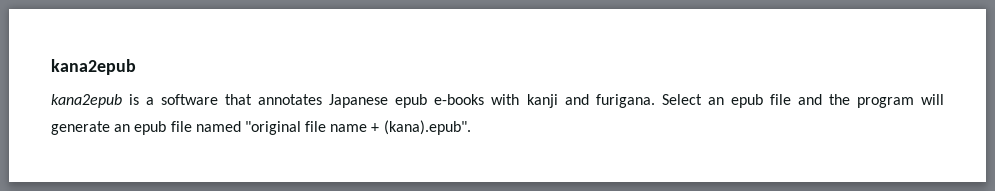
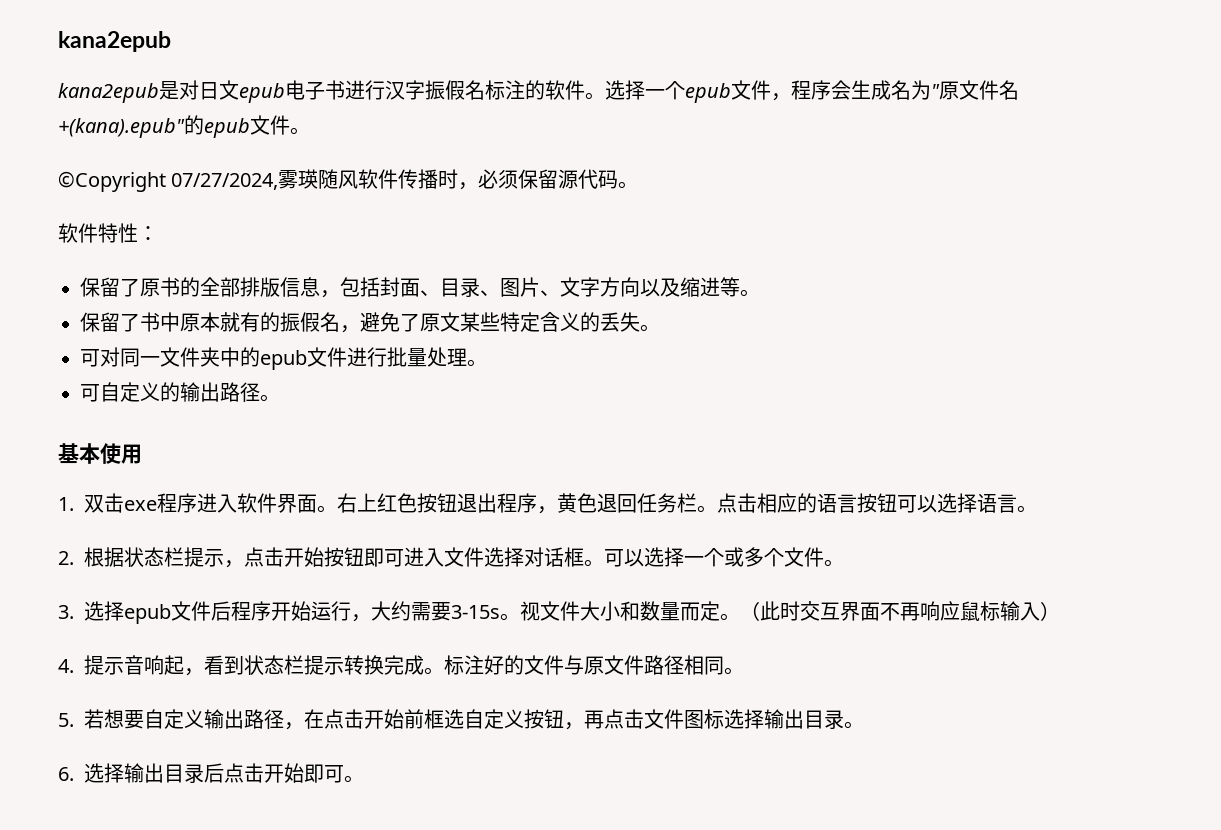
- kana2epub is a software that annotates Japanese epub e-books with kanji and furigana. Select an epub file and the program will generate an epub file named "original file name + (kana).epub".
+ kana2epub是对日文epub电子书进行汉字振假名标注的软件。选择一个epub文件，程序会生成名为"原文件名+(kana).epub"的epub文件。
+ ©Copyright 07/27/2024,雾瑛随风软件传播时，必须保留源代码。
+ 软件特性：
+ 保留了原书的全部排版信息，包括封面、目录、图片、文字方向以及缩进等。
+ 保留了书中原本就有的振假名，避免了原文某些特定含义的丢失。
+ 可对同一文件夹中的epub文件进行批量处理。
+ 可自定义的输出路径。
+ 基本使用
+ 1.双击exe程序进入软件界面。右上红色按钮退出程序，黄色退回任务栏。点击相应的语言按钮可以选择语言。
+ 2.根据状态栏提示，点击开始按钮即可进入文件选择对话框。可以选择一个或多个文件。
+ 3.选择epub文件后程序开始运行，大约需要3-15s。视文件大小和数量而定。（此时交互界面不再响应鼠标输入）
+ 4.提示音响起，看到状态栏提示转换完成。标注好的文件与原文件路径相同。
+ 5.若想要自定义输出路径，在点击开始前框选自定义按钮，再点击文件图标选择输出目录。
+ 6.选择输出目录后点击开始即可。

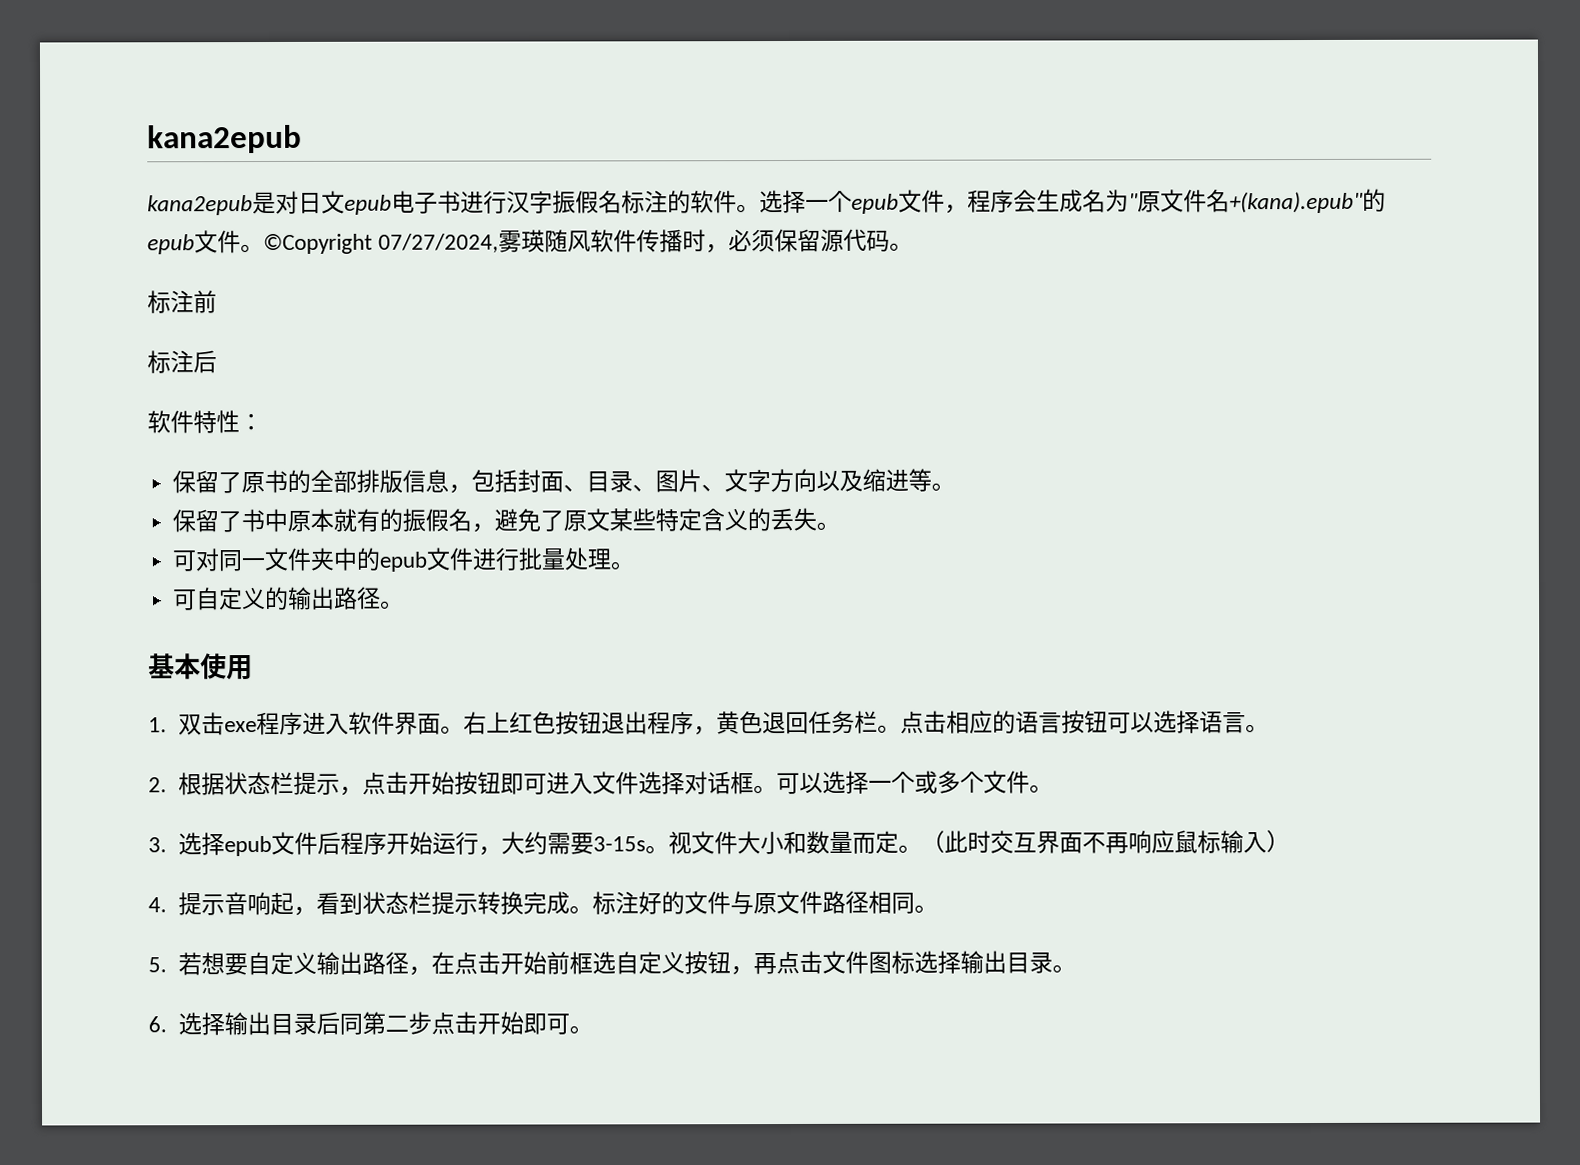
- 选择一个epub文件，程序会生成名为"原文件名+(kana).epub"的epub文件。
- ©Copyright 07/27/2024,雾瑛随风软件传播时，必须保留源代码。
+ 选择一个epub文件，程序会生成名为"原文件名+(kana).epub"的epub文件。©Copyright 07/27/2024,雾瑛随风软件传播时，必须保留源代码。
+ 标注前
+ 标注后
- 6.选择输出目录后点击开始即可。
+ 6.选择输出目录后同第二步点击开始即可。

